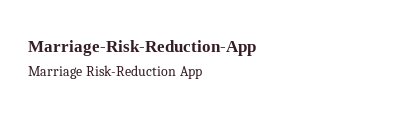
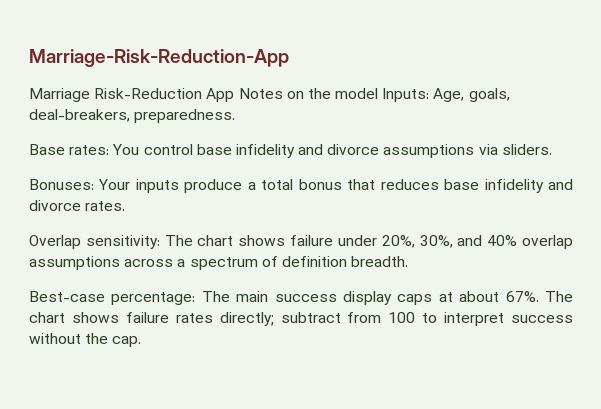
- Marriage Risk-Reduction App
+ Marriage Risk-Reduction App Notes on the model Inputs: Age, goals, deal-breakers, preparedness.
+ Base rates: You control base infidelity and divorce assumptions via sliders.
+ Bonuses: Your inputs produce a total bonus that reduces base infidelity and divorce rates.
+ Overlap sensitivity: The chart shows failure under 20%, 30%, and 40% overlap assumptions across a spectrum of definition breadth.
+ Best-case percentage: The main success display caps at about 67%. The chart shows failure rates directly; subtract from 100 to interpret success without the cap.

